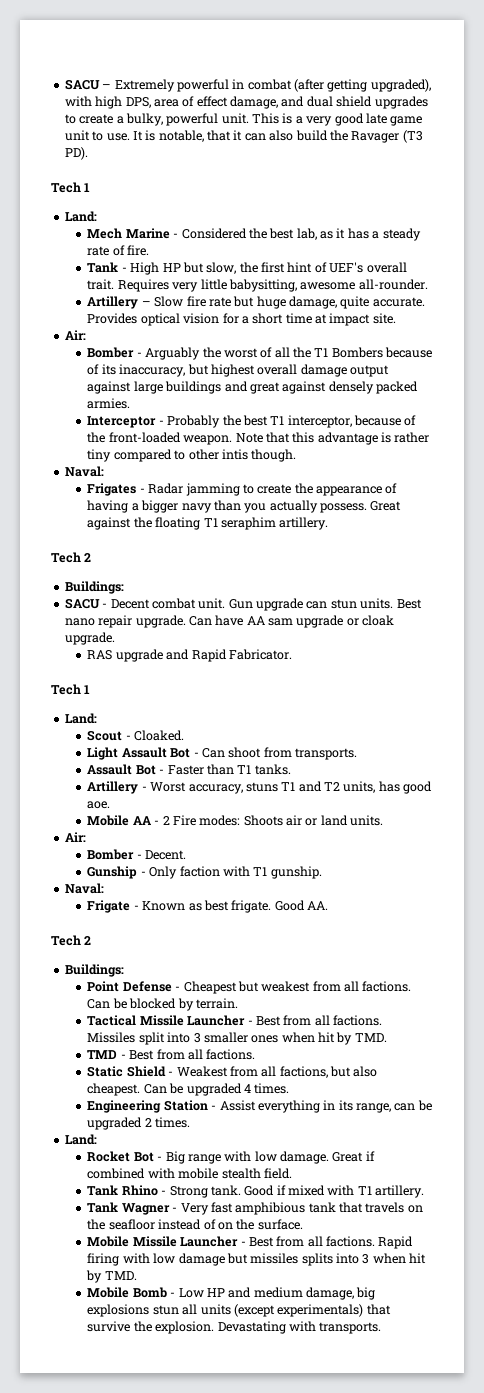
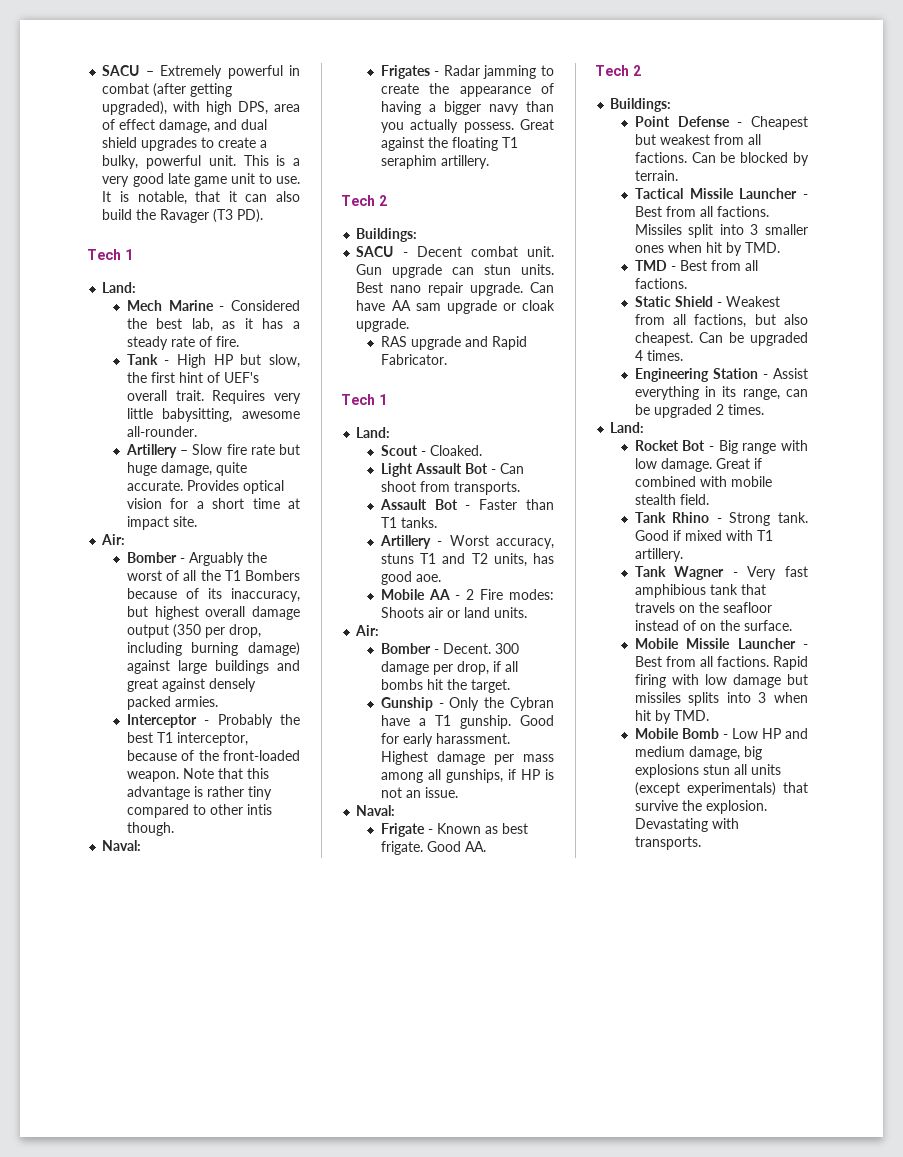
- Bomber - Arguably the worst of all the T1 Bombers because of its inaccuracy, but highest overall damage output against large buildings and great against densely packed armies.
+ Bomber - Arguably the worst of all the T1 Bombers because of its inaccuracy, but highest overall damage output (350 per drop, including burning damage) against large buildings and great against densely packed armies.
- Bomber - Decent.
- Gunship - Only faction with T1 gunship.
+ Bomber - Decent. 300 damage per drop, if all bombs hit the target.
+ Gunship - Only the Cybran have a T1 gunship. Good for early harassment. Highest damage per mass among all gunships, if HP is not an issue.

